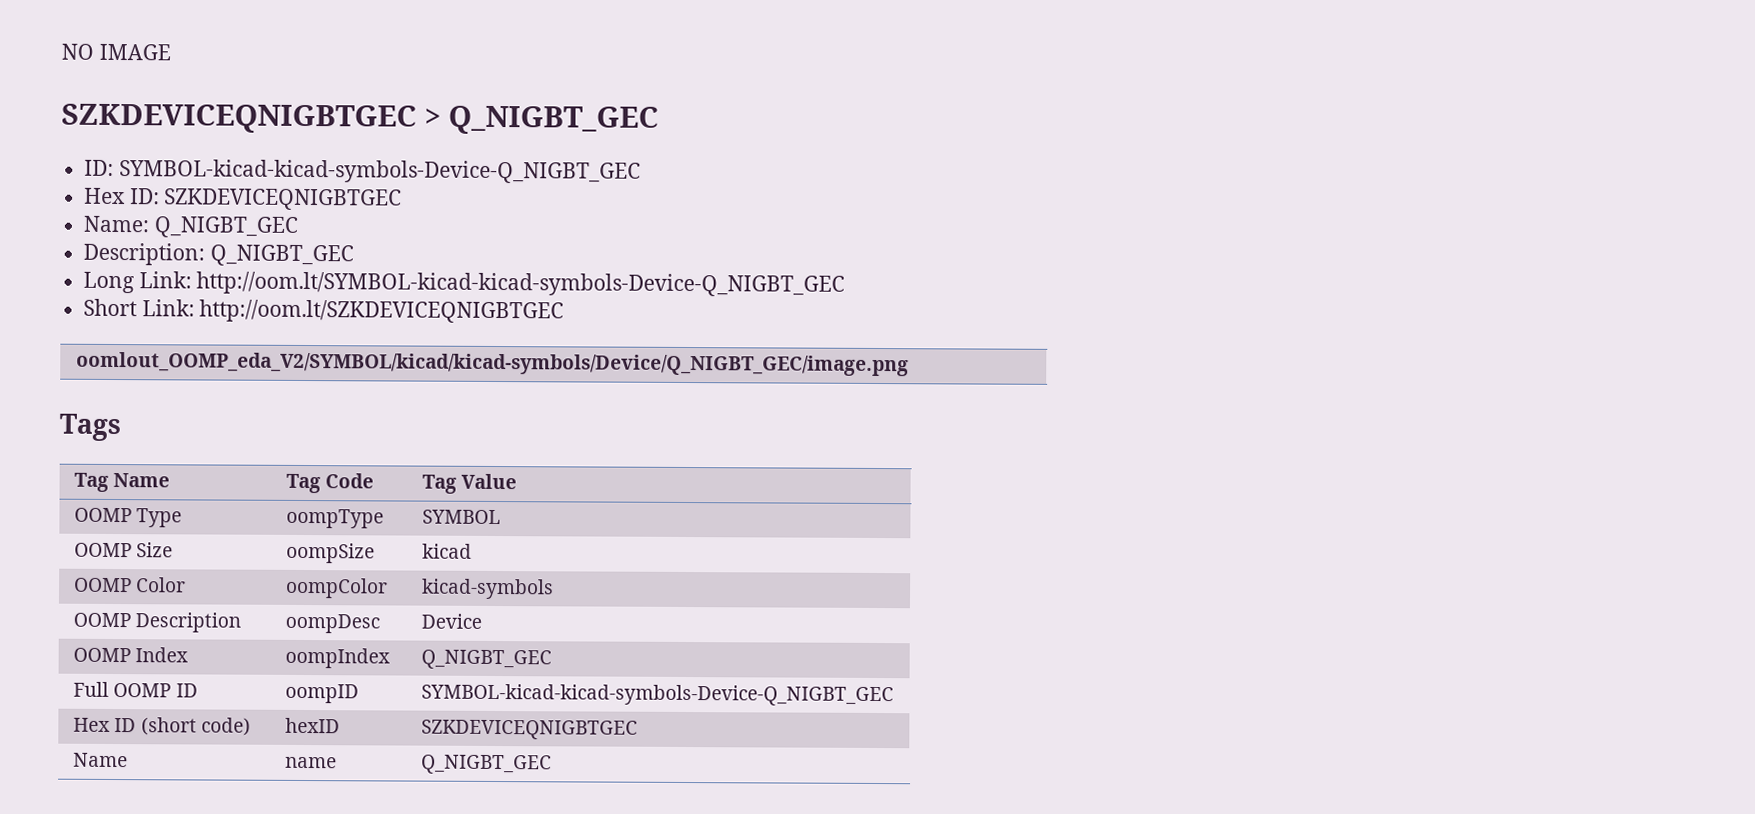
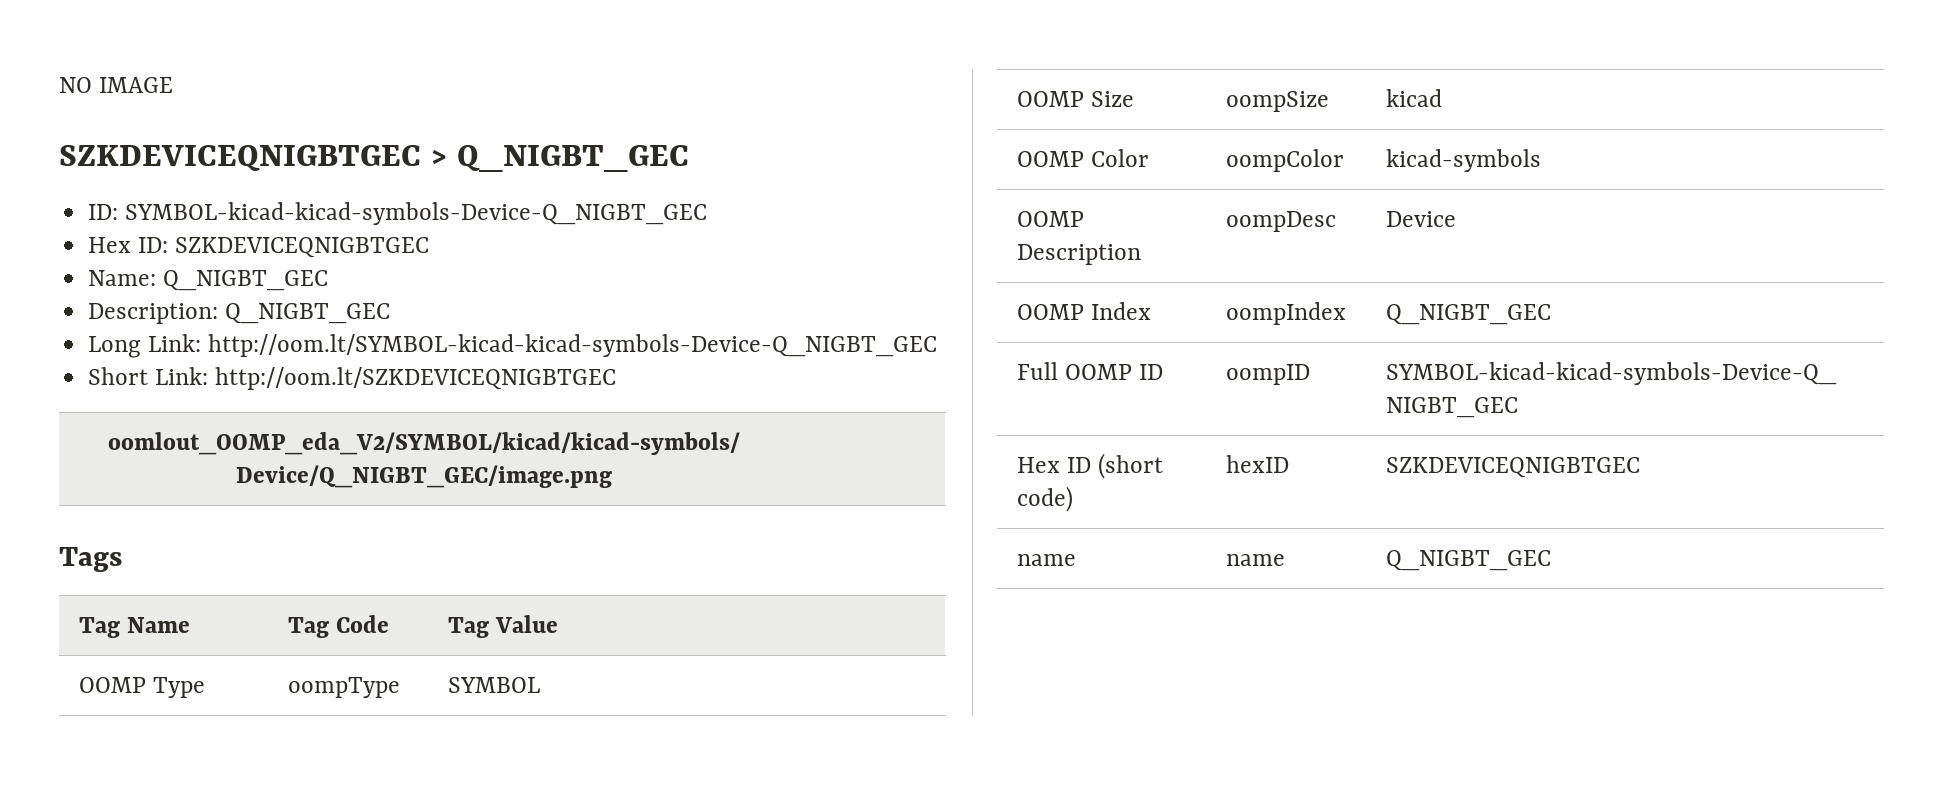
- Name | name | Q_NIGBT_GEC
+ name | name | Q_NIGBT_GEC

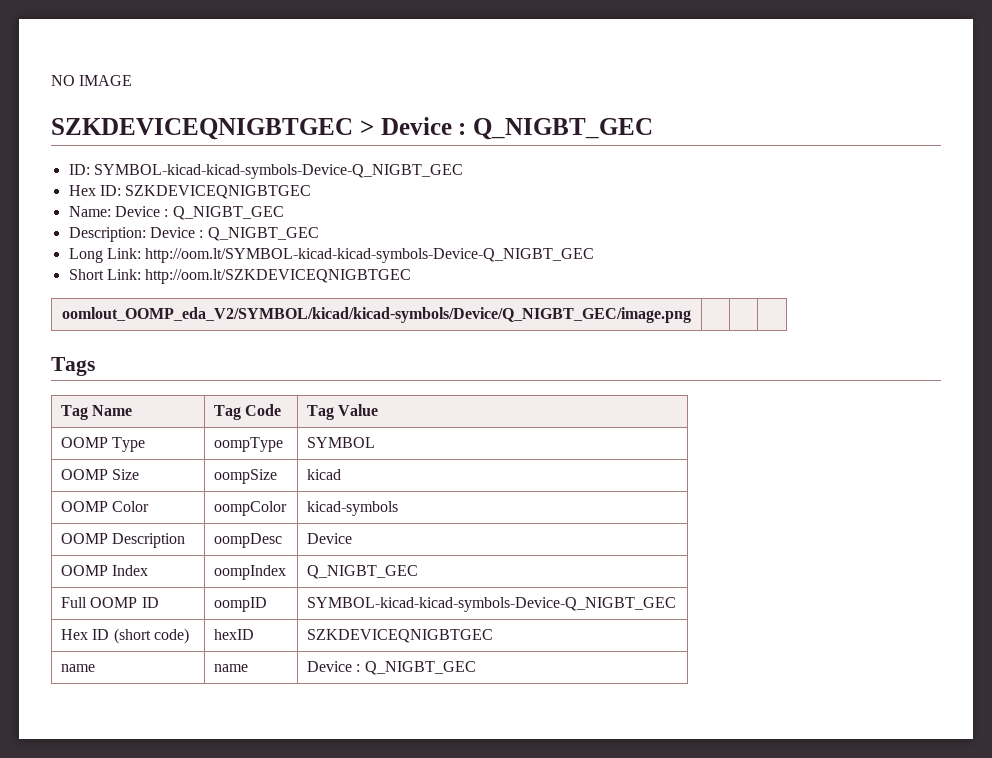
- SZKDEVICEQNIGBTGEC > Q_NIGBT_GEC
+ SZKDEVICEQNIGBTGEC > Device : Q_NIGBT_GEC
- Name: Q_NIGBT_GEC
+ Name: Device : Q_NIGBT_GEC
- Description: Q_NIGBT_GEC
+ Description: Device : Q_NIGBT_GEC
- name | name | Q_NIGBT_GEC
+ name | name | Device : Q_NIGBT_GEC

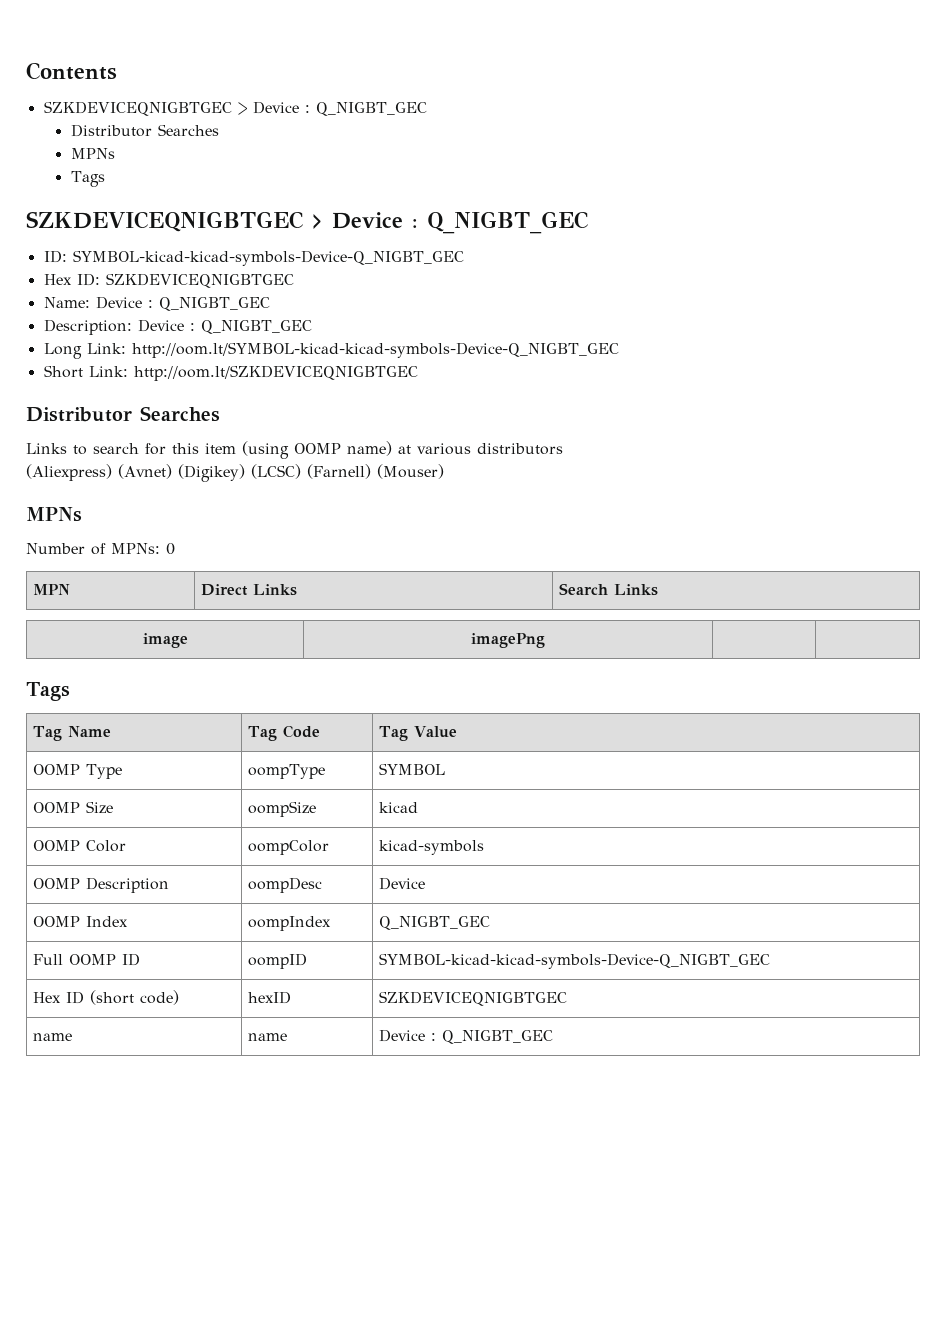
- NO IMAGE
+ Contents
+ SZKDEVICEQNIGBTGEC > Device : Q_NIGBT_GEC
+ Distributor Searches
+ MPNs
+ Tags
  Short Link: http://oom.lt/SZKDEVICEQNIGBTGEC
- oomlout_OOMP_eda_V2/SYMBOL/kicad/kicad-symbols/Device/Q_NIGBT_GEC/image.png | | |
+ Distributor Searches
+ Links to search for this item (using OOMP name) at various distributors
+ (Aliexpress) (Avnet) (Digikey) (LCSC) (Farnell) (Mouser)
+ MPNs
+ Number of MPNs: 0
+ MPN | Direct Links | Search Links
+ image | imagePng | |

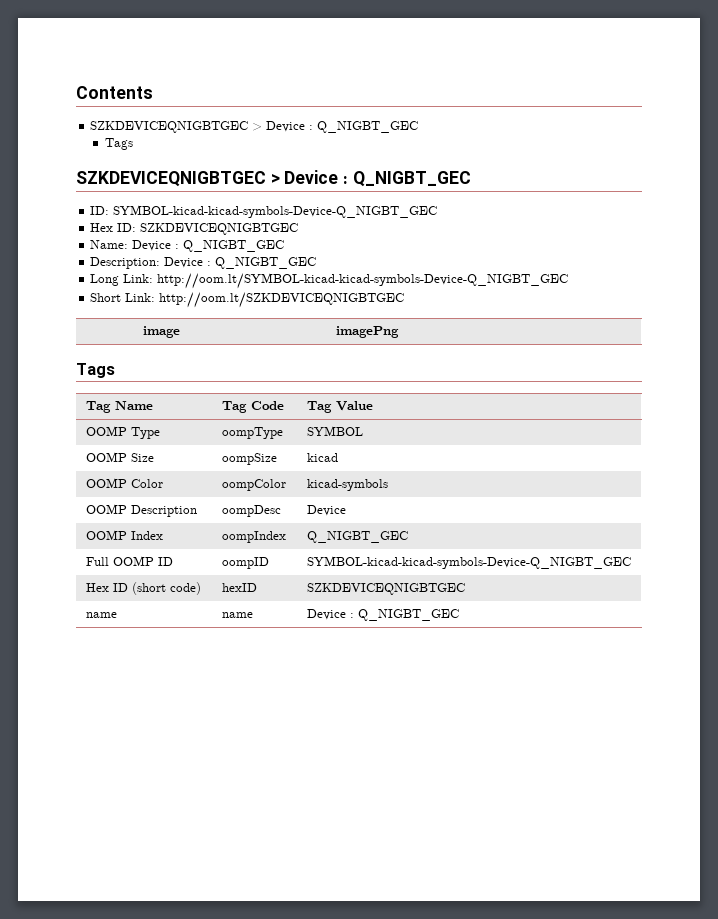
  Contents
  SZKDEVICEQNIGBTGEC > Device : Q_NIGBT_GEC
- Distributor Searches
- MPNs
  Short Link: http://oom.lt/SZKDEVICEQNIGBTGEC
- Distributor Searches
- Links to search for this item (using OOMP name) at various distributors
- (Aliexpress) (Avnet) (Digikey) (LCSC) (Farnell) (Mouser)
- MPNs
- Number of MPNs: 0
- MPN | Direct Links | Search Links

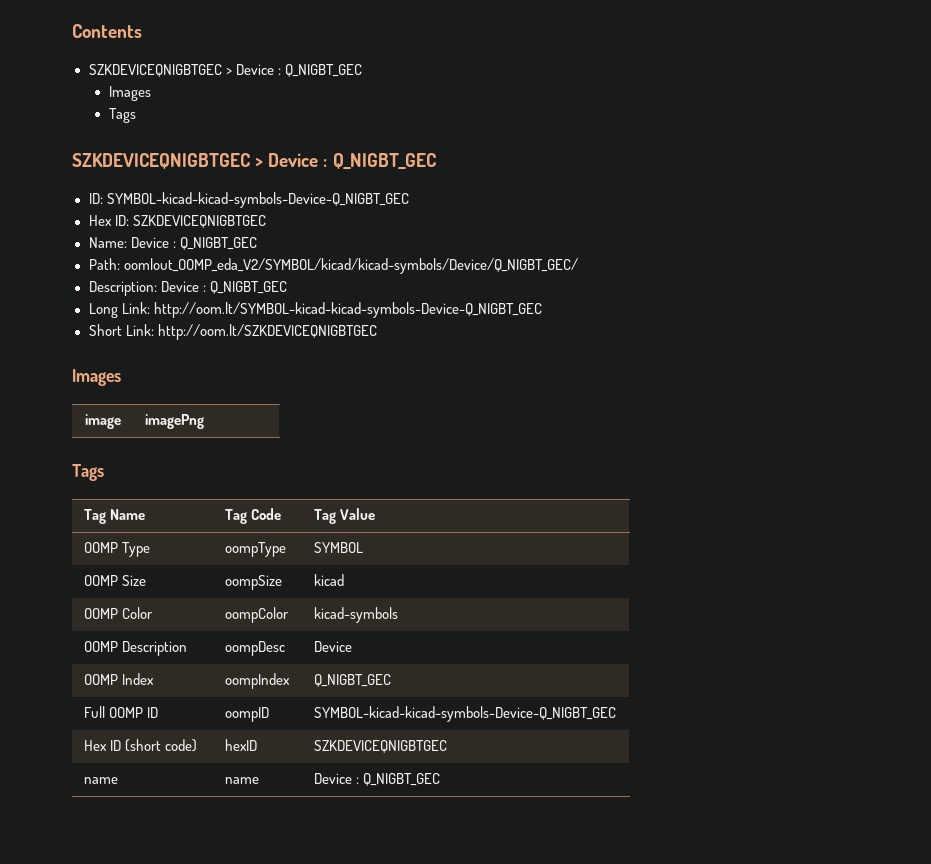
  Contents
  SZKDEVICEQNIGBTGEC > Device : Q_NIGBT_GEC
+ Images
+ Path: oomlout_OOMP_eda_V2/SYMBOL/kicad/kicad-symbols/Device/Q_NIGBT_GEC/
  Short Link: http://oom.lt/SZKDEVICEQNIGBTGEC
+ Images

